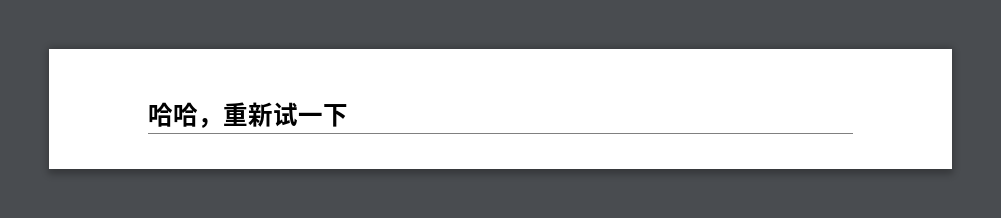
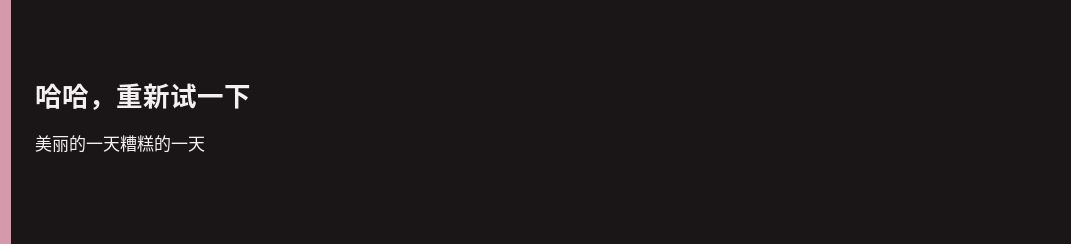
+ 美丽的一天糟糕的一天

